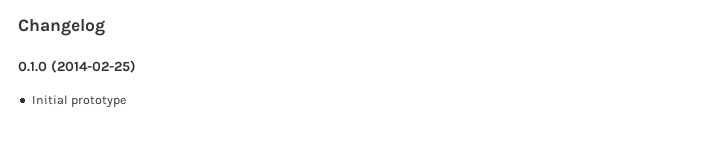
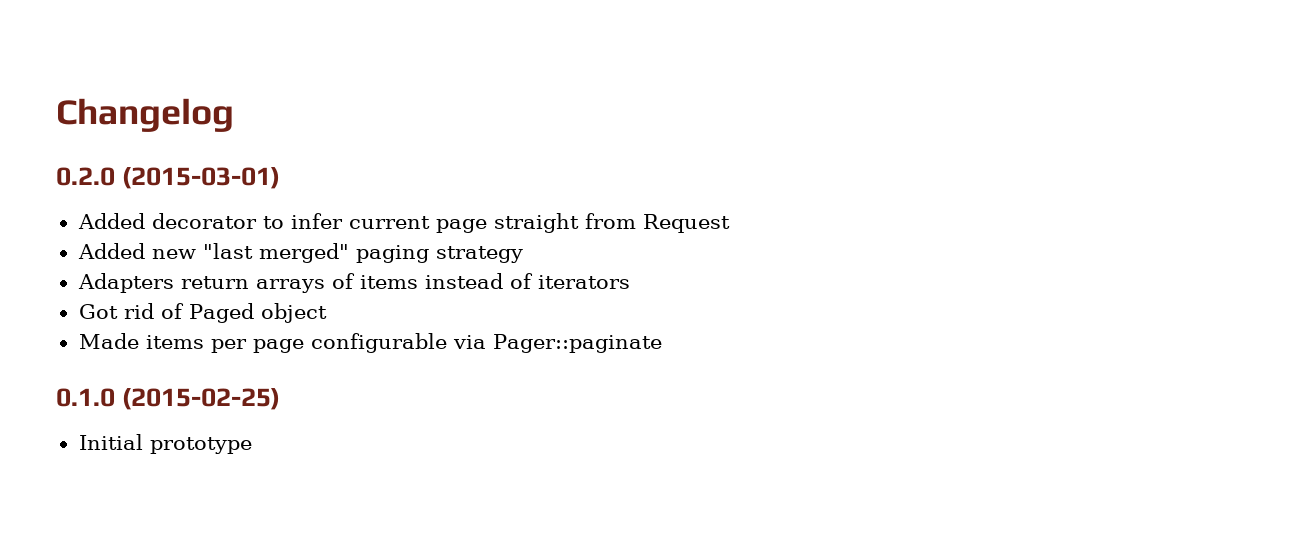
+ 0.2.0 (2015-03-01)
+ Added decorator to infer current page straight from Request
+ Added new "last merged" paging strategy
+ Adapters return arrays of items instead of iterators
+ Got rid of Paged object
+ Made items per page configurable via Pager::paginate
- 0.1.0 (2014-02-25)
+ 0.1.0 (2015-02-25)

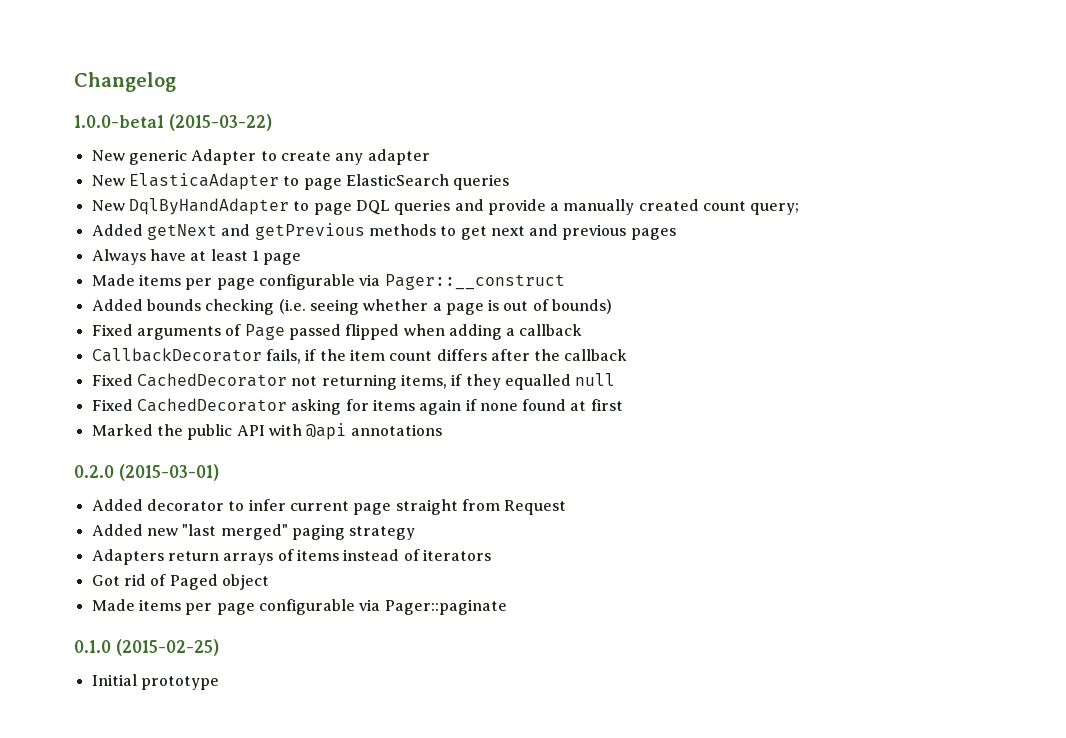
+ 1.0.0-beta1 (2015-03-22)
+ New generic Adapter to create any adapter
+ New ElasticaAdapter to page ElasticSearch queries
+ New DqlByHandAdapter to page DQL queries and provide a manually created count query;
+ Added getNext and getPrevious methods to get next and previous pages
+ Always have at least 1 page
+ Made items per page configurable via Pager::__construct
+ Added bounds checking (i.e. seeing whether a page is out of bounds)
+ Fixed arguments of Page passed flipped when adding a callback
+ CallbackDecorator fails, if the item count differs after the callback
+ Fixed CachedDecorator not returning items, if they equalled null
+ Fixed CachedDecorator asking for items again if none found at first
+ Marked the public API with @api annotations

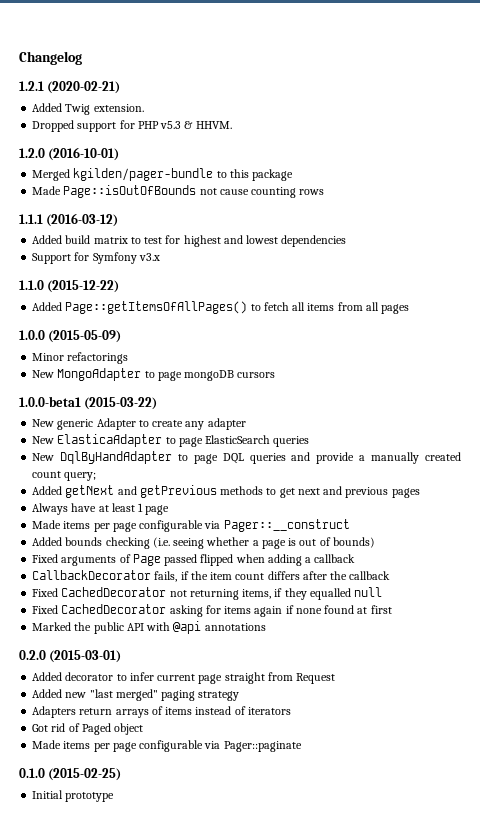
+ 1.2.1 (2020-02-21)
+ Added Twig extension.
+ Dropped support for PHP v5.3 & HHVM.
+ 1.2.0 (2016-10-01)
+ Merged kgilden/pager-bundle to this package
+ Made Page::isOutOfBounds not cause counting rows
+ 1.1.1 (2016-03-12)
+ Added build matrix to test for highest and lowest dependencies
+ Support for Symfony v3.x
+ 1.1.0 (2015-12-22)
+ Added Page::getItemsOfAllPages() to fetch all items from all pages
+ 1.0.0 (2015-05-09)
+ Minor refactorings
+ New MongoAdapter to page mongoDB cursors

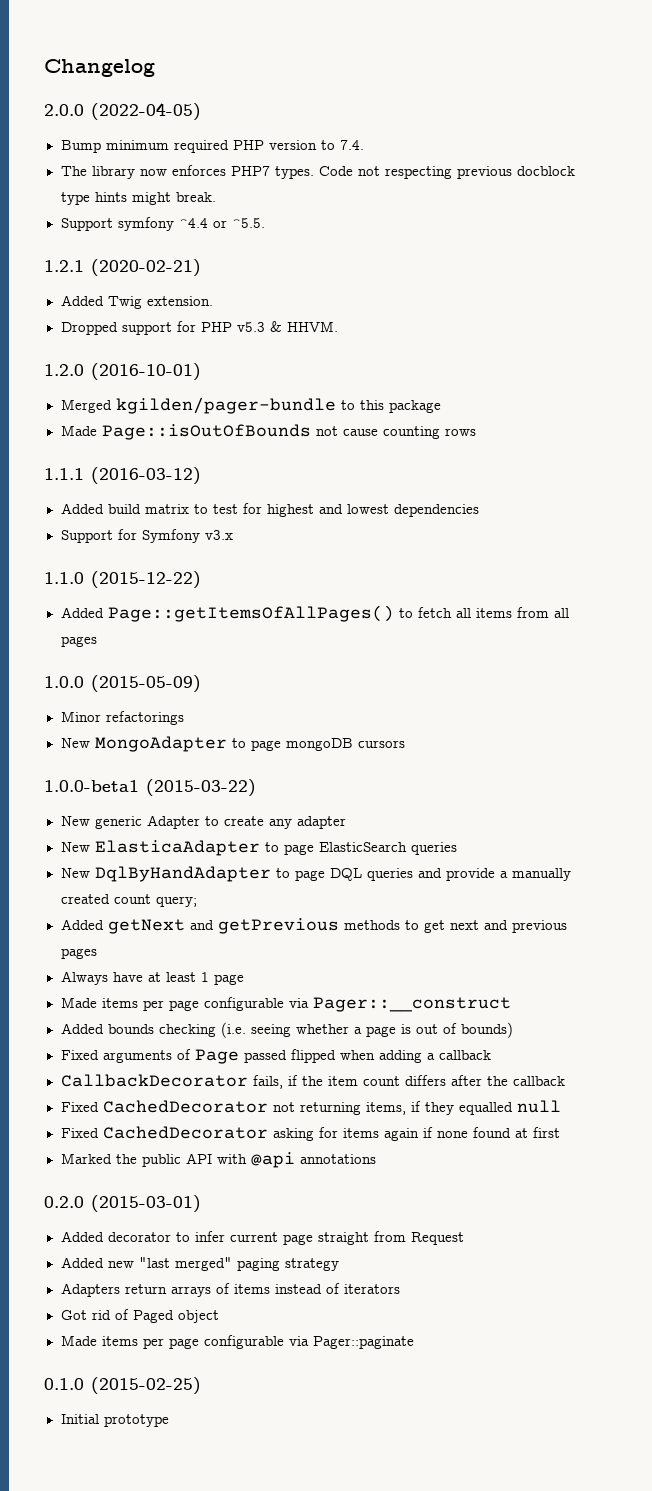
+ 2.0.0 (2022-04-05)
+ Bump minimum required PHP version to 7.4.
+ The library now enforces PHP7 types. Code not respecting previous docblock type hints might break.
+ Support symfony ^4.4 or ^5.5.

